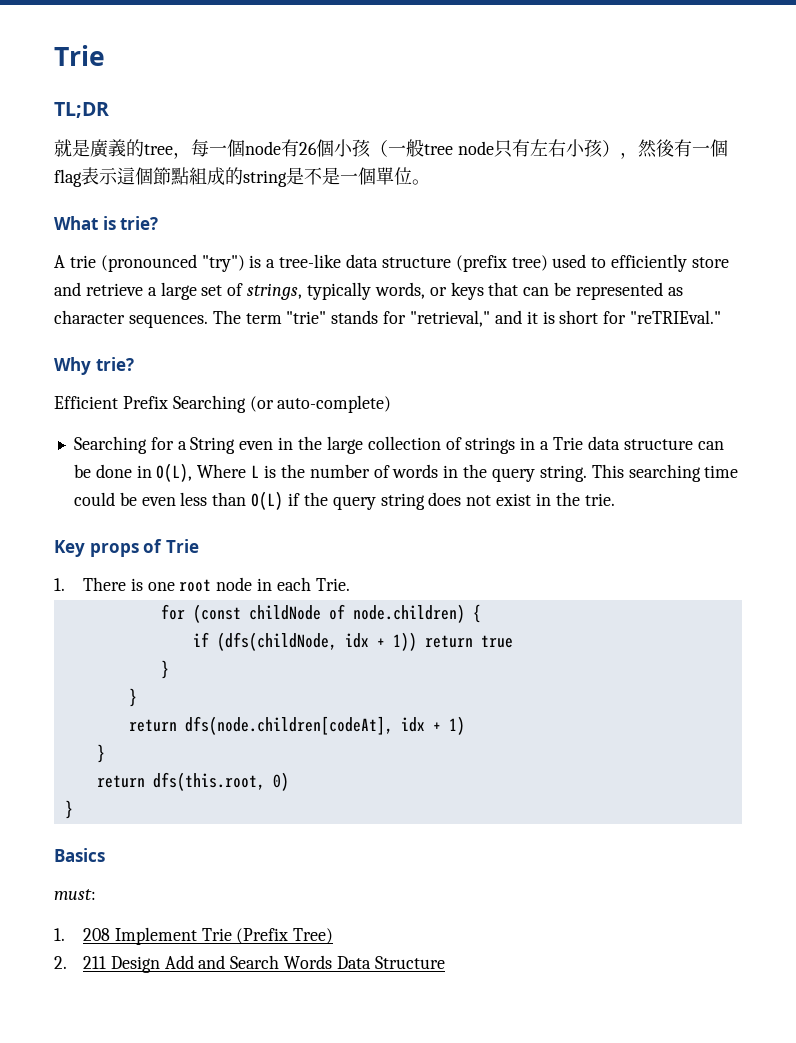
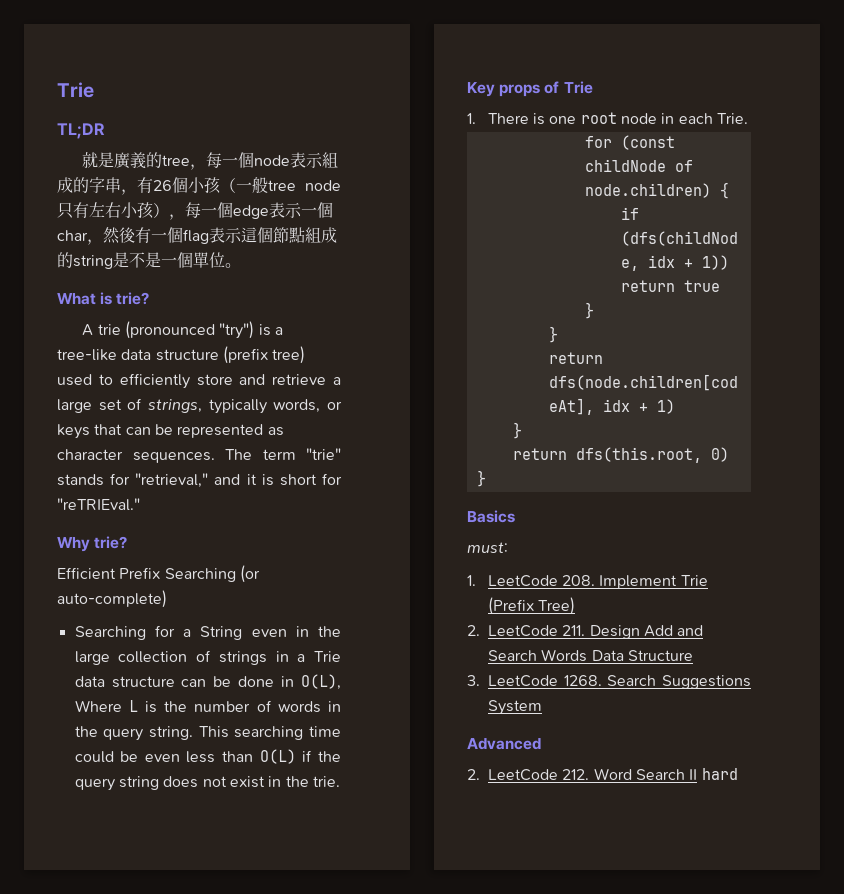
- 就是廣義的tree，每一個node有26個小孩（一般tree node只有左右小孩），然後有一個flag表示這個節點組成的string是不是一個單位。
+ 就是廣義的tree，每一個node表示組成的字串，有26個小孩（一般tree node只有左右小孩），每一個edge表示一個char，然後有一個flag表示這個節點組成的string是不是一個單位。
- 1. 208 Implement Trie (Prefix Tree)
+ 1. LeetCode 208. Implement Trie (Prefix Tree)
- 2. 211 Design Add and Search Words Data Structure
+ 2. LeetCode 211. Design Add and Search Words Data Structure
+ 3. LeetCode 1268. Search Suggestions System
+ Advanced
+ 2. LeetCode 212. Word Search II hard

